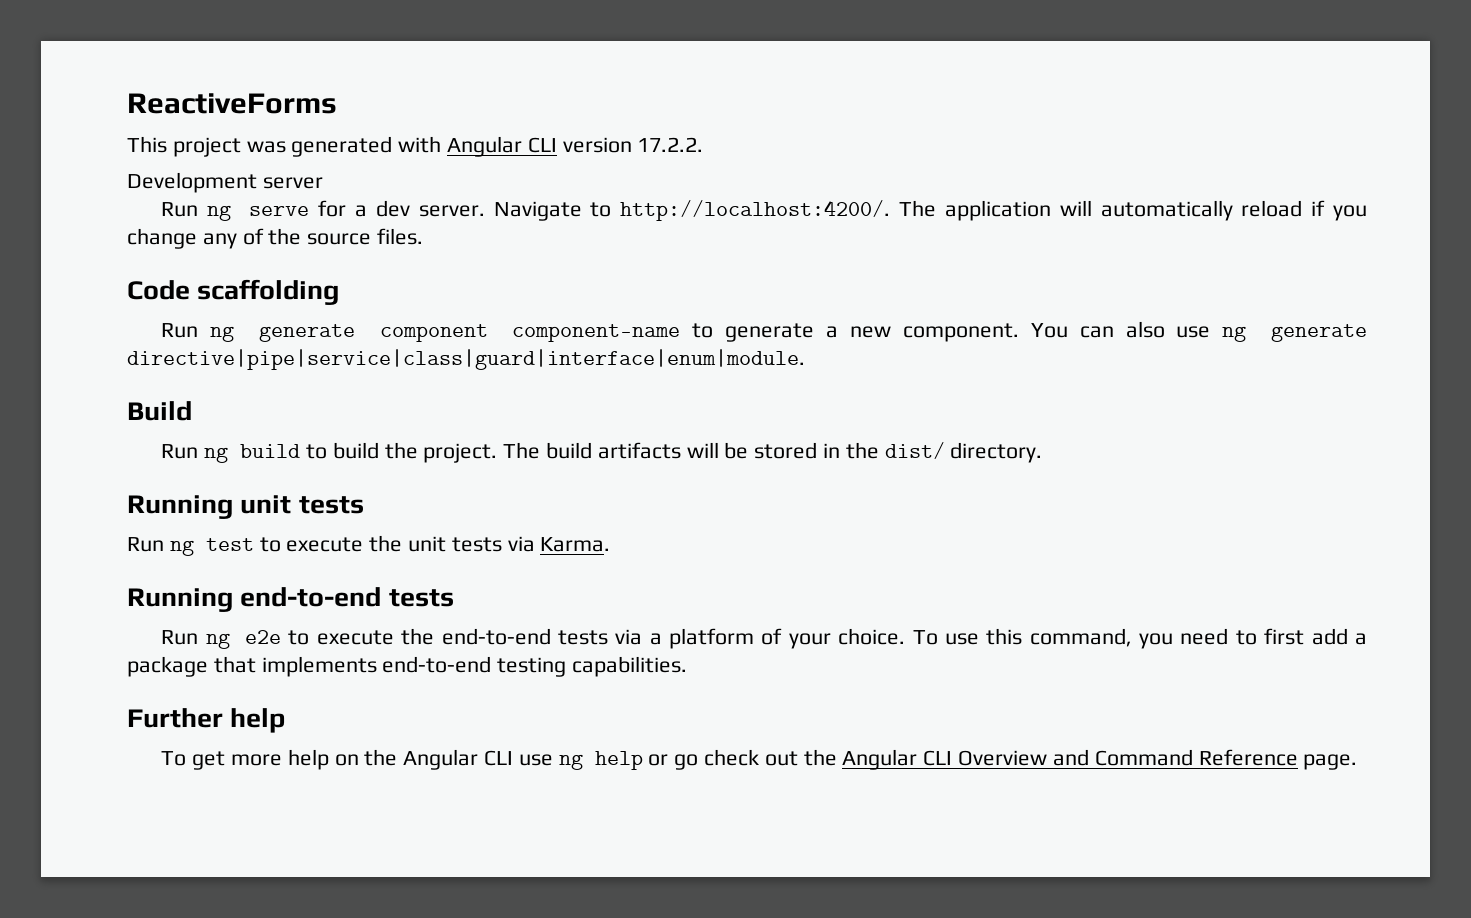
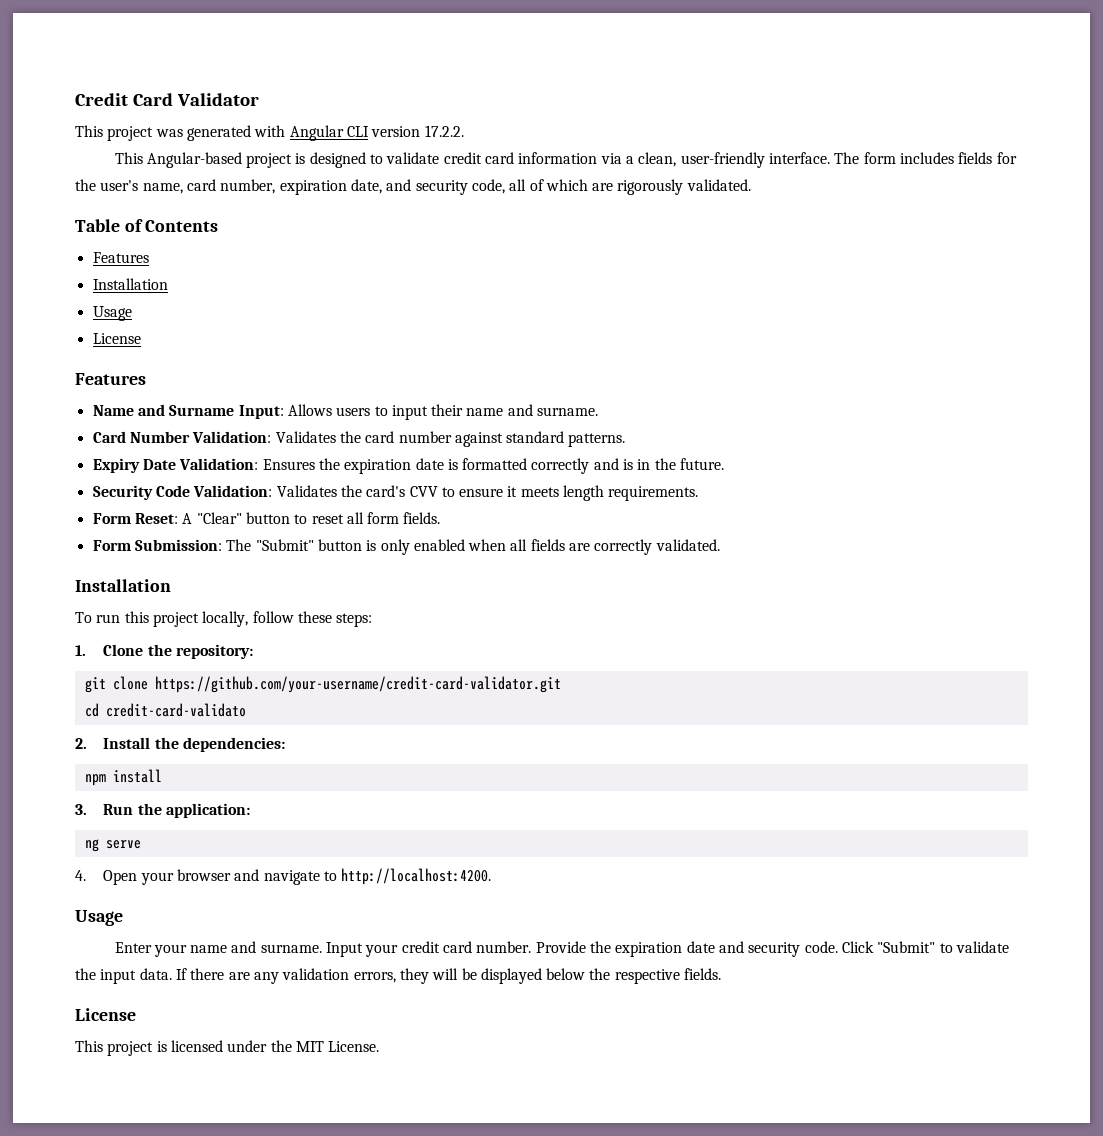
- ReactiveForms
+ Credit Card Validator
- Development server
- Run ng serve for a dev server. Navigate to http://localhost:4200/. The application will automatically reload if you change any of the source files.
- Code scaffolding
- Run ng generate component component-name to generate a new component. You can also use ng generate directive|pipe|service|class|guard|interface|enum|module.
- Build
- Run ng build to build the project. The build artifacts will be stored in the dist/ directory.
- Running unit tests
- Run ng test to execute the unit tests via Karma.
- Running end-to-end tests
- Run ng e2e to execute the end-to-end tests via a platform of your choice. To use this command, you need to first add a package that implements end-to-end testing capabilities.
- Further help
- To get more help on the Angular CLI use ng help or go check out the Angular CLI Overview and Command Reference page.
+ This Angular-based project is designed to validate credit card information via a clean, user-friendly interface. The form includes fields for the user's name, card number, expiration date, and security code, all of which are rigorously validated.
+ Table of Contents
+ Features
+ Installation
+ Usage
+ License
+ Features
+ Name and Surname Input: Allows users to input their name and surname.
+ Card Number Validation: Validates the card number against standard patterns.
+ Expiry Date Validation: Ensures the expiration date is formatted correctly and is in the future.
+ Security Code Validation: Validates the card's CVV to ensure it meets length requirements.
+ Form Reset: A "Clear" button to reset all form fields.
+ Form Submission: The "Submit" button is only enabled when all fields are correctly validated.
+ Installation
+ To run this project locally, follow these steps:
+ 1. Clone the repository:
+ git clone https://github.com/your-username/credit-card-validator.git
+ cd credit-card-validato
+ 2. Install the dependencies:
+ npm install
+ 3. Run the application:
+ ng serve
+ 4. Open your browser and navigate to http://localhost:4200.
+ Usage
+ Enter your name and surname. Input your credit card number. Provide the expiration date and security code. Click "Submit" to validate the input data. If there are any validation errors, they will be displayed below the respective fields.
+ License
+ This project is licensed under the MIT License.

